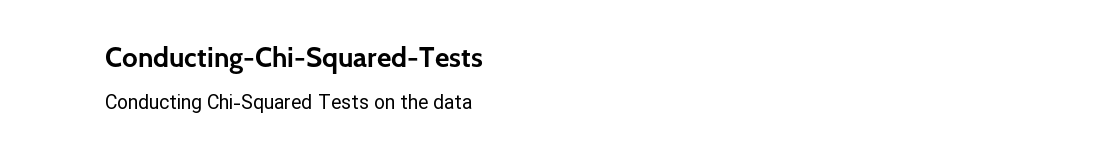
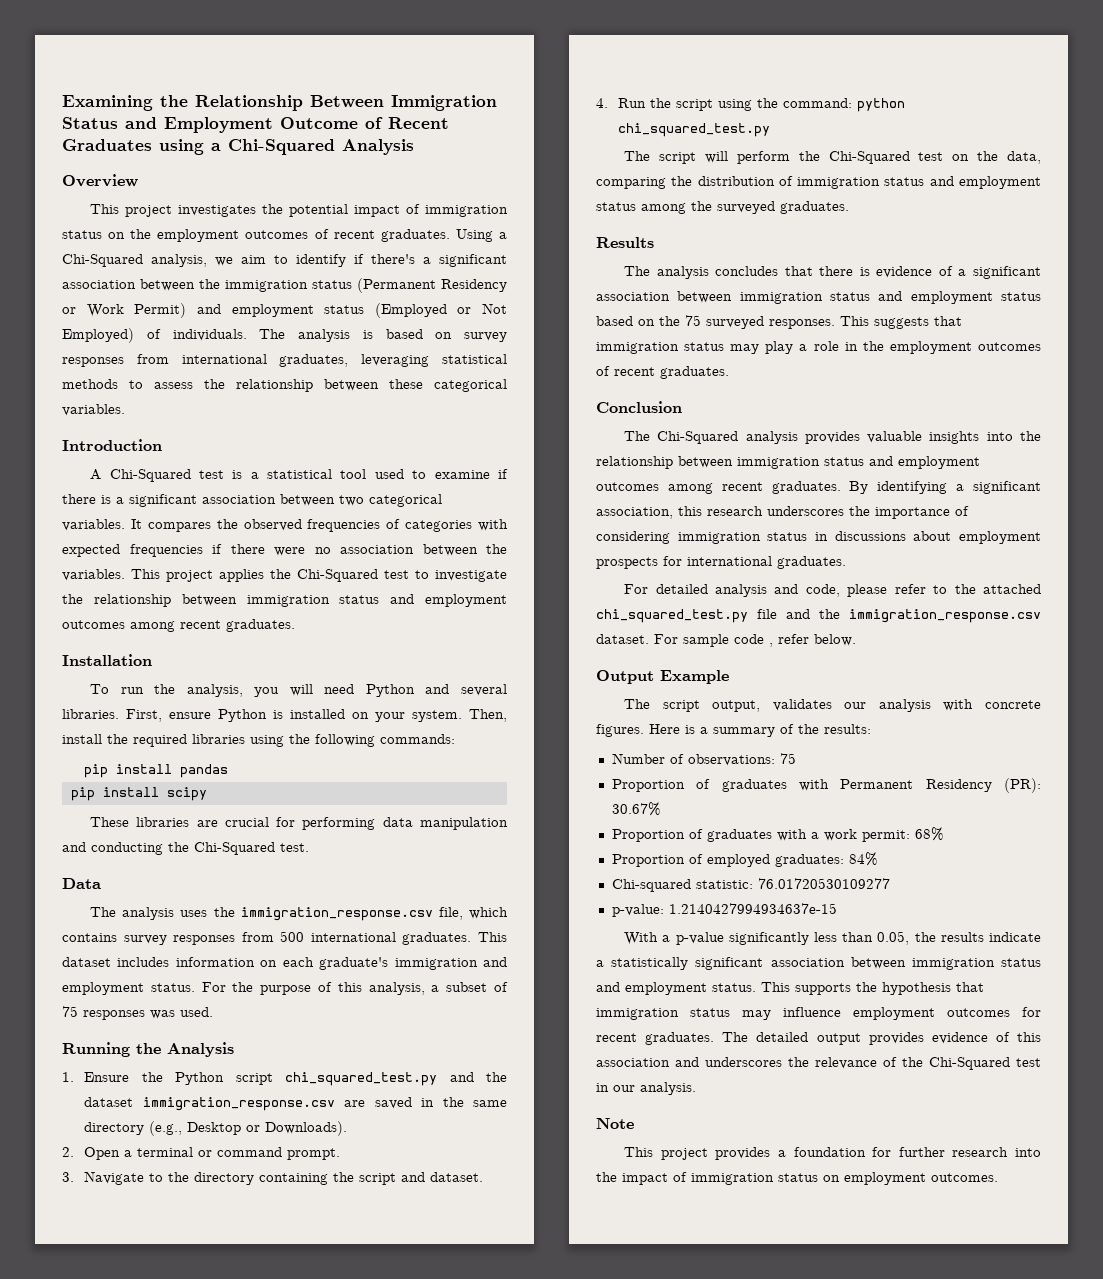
- Conducting-Chi-Squared-Tests
- Conducting Chi-Squared Tests on the data
+ Examining the Relationship Between Immigration Status and Employment Outcome of Recent Graduates using a Chi-Squared Analysis
+ Overview
+ This project investigates the potential impact of immigration status on the employment outcomes of recent graduates. Using a Chi-Squared analysis, we aim to identify if there's a significant association between the immigration status (Permanent Residency or Work Permit) and employment status (Employed or Not Employed) of individuals. The analysis is based on survey responses from international graduates, leveraging statistical methods to assess the relationship between these categorical variables.
+ Introduction
+ A Chi-Squared test is a statistical tool used to examine if there is a significant association between two categorical variables. It compares the observed frequencies of categories with expected frequencies if there were no association between the variables. This project applies the Chi-Squared test to investigate the relationship between immigration status and employment outcomes among recent graduates.
+ Installation
+ To run the analysis, you will need Python and several libraries. First, ensure Python is installed on your system. Then, install the required libraries using the following commands:
+ pip install pandas
+ pip install scipy
+ These libraries are crucial for performing data manipulation and conducting the Chi-Squared test.
+ Data
+ The analysis uses the immigration_response.csv file, which contains survey responses from 500 international graduates. This dataset includes information on each graduate's immigration and employment status. For the purpose of this analysis, a subset of 75 responses was used.
+ Running the Analysis
+ 1. Ensure the Python script chi_squared_test.py and the dataset immigration_response.csv are saved in the same directory (e.g., Desktop or Downloads).
+ 2. Open a terminal or command prompt.
+ 3. Navigate to the directory containing the script and dataset.
+ 4. Run the script using the command: python chi_squared_test.py
+ The script will perform the Chi-Squared test on the data, comparing the distribution of immigration status and employment status among the surveyed graduates.
+ Results
+ The analysis concludes that there is evidence of a significant association between immigration status and employment status based on the 75 surveyed responses. This suggests that immigration status may play a role in the employment outcomes of recent graduates.
+ Conclusion
+ The Chi-Squared analysis provides valuable insights into the relationship between immigration status and employment outcomes among recent graduates. By identifying a significant association, this research underscores the importance of considering immigration status in discussions about employment prospects for international graduates.
+ For detailed analysis and code, please refer to the attached chi_squared_test.py file and the immigration_response.csv dataset. For sample code , refer below.
+ Output Example
+ The script output, validates our analysis with concrete figures. Here is a summary of the results:
+ Number of observations: 75
+ Proportion of graduates with Permanent Residency (PR): 30.67%
+ Proportion of graduates with a work permit: 68%
+ Proportion of employed graduates: 84%
+ Chi-squared statistic: 76.01720530109277
+ p-value: 1.2140427994934637e-15
+ With a p-value significantly less than 0.05, the results indicate a statistically significant association between immigration status and employment status. This supports the hypothesis that immigration status may influence employment outcomes for recent graduates. The detailed output provides evidence of this association and underscores the relevance of the Chi-Squared test in our analysis.
+ Note
+ This project provides a foundation for further research into the impact of immigration status on employment outcomes.

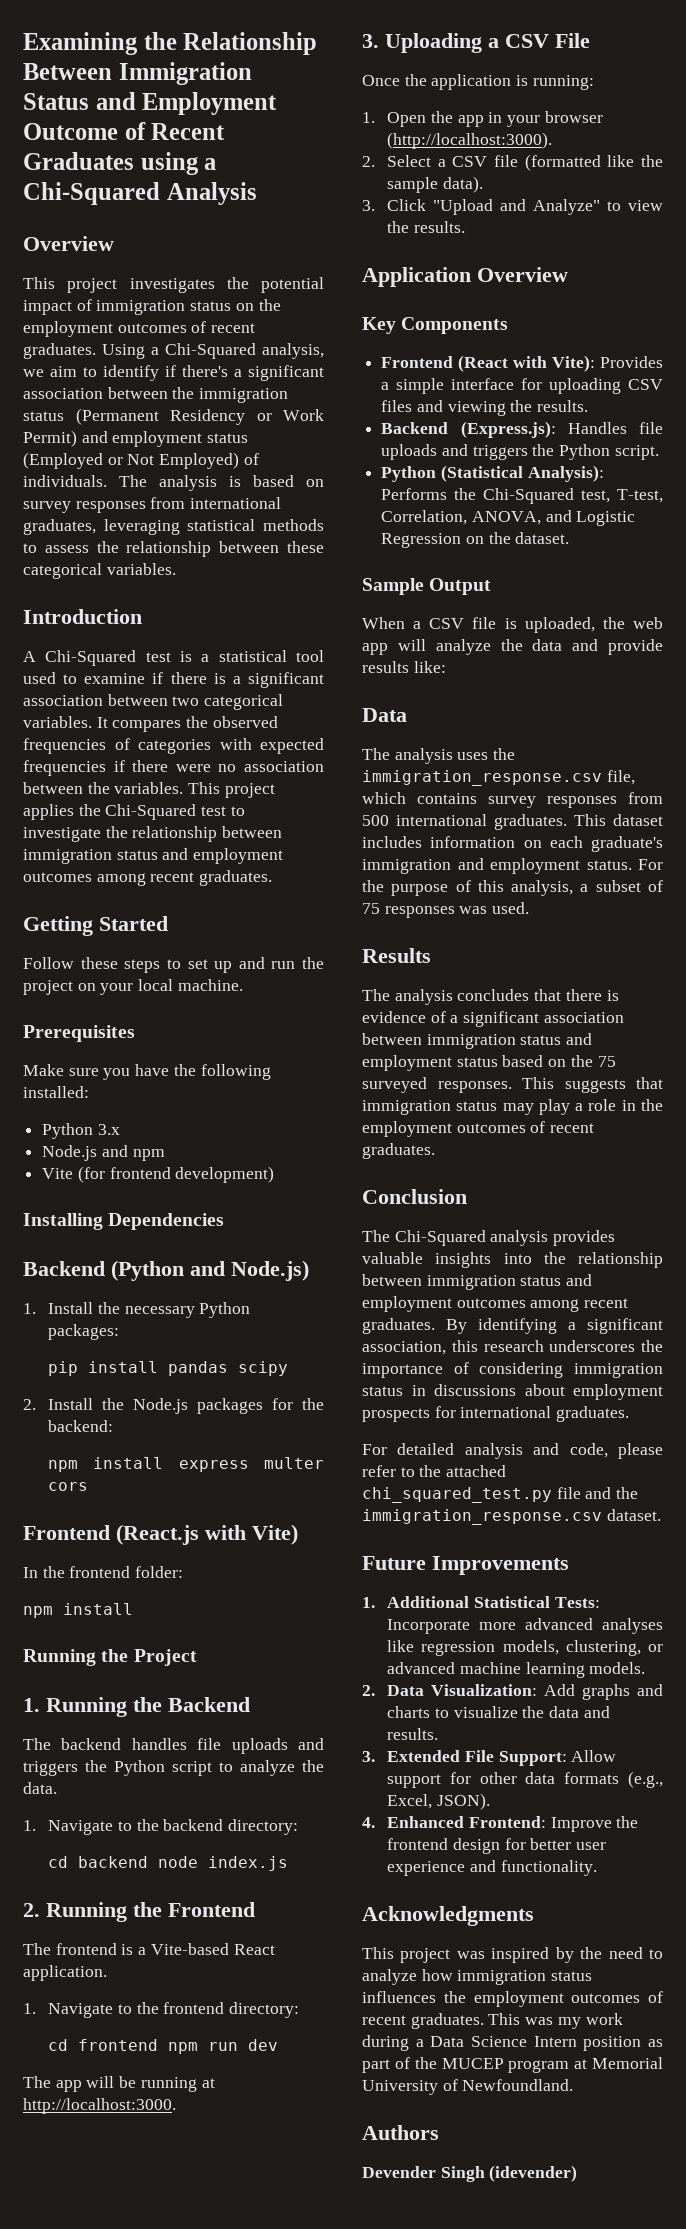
- Installation
- To run the analysis, you will need Python and several libraries. First, ensure Python is installed on your system. Then, install the required libraries using the following commands:
+ Getting Started
+ Follow these steps to set up and run the project on your local machine.
+ Prerequisites
+ Make sure you have the following installed:
+ Python 3.x
+ Node.js and npm
+ Vite (for frontend development)
+ Installing Dependencies
+ Backend (Python and Node.js)
+ 1. Install the necessary Python packages:
- pip install pandas
- pip install scipy
+ pip install pandas scipy
- These libraries are crucial for performing data manipulation and conducting the Chi-Squared test.
+ 2. Install the Node.js packages for the backend:
+ npm install express multer cors
+ Frontend (React.js with Vite)
+ In the frontend folder:
+ npm install
+ Running the Project
+ 1. Running the Backend
+ The backend handles file uploads and triggers the Python script to analyze the data.
+ 1. Navigate to the backend directory:
+ cd backend node index.js
+ 2. Running the Frontend
+ The frontend is a Vite-based React application.
+ 1. Navigate to the frontend directory:
+ cd frontend npm run dev
+ The app will be running at http://localhost:3000.
+ 3. Uploading a CSV File
+ Once the application is running:
+ 1. Open the app in your browser (http://localhost:3000).
+ 2. Select a CSV file (formatted like the sample data).
+ 3. Click "Upload and Analyze" to view the results.
+ Application Overview
+ Key Components
+ Frontend (React with Vite): Provides a simple interface for uploading CSV files and viewing the results.
+ Backend (Express.js): Handles file uploads and triggers the Python script.
+ Python (Statistical Analysis): Performs the Chi-Squared test, T-test, Correlation, ANOVA, and Logistic Regression on the dataset.
+ Sample Output
+ When a CSV file is uploaded, the web app will analyze the data and provide results like:
- Running the Analysis
- 1. Ensure the Python script chi_squared_test.py and the dataset immigration_response.csv are saved in the same directory (e.g., Desktop or Downloads).
- 2. Open a terminal or command prompt.
- 3. Navigate to the directory containing the script and dataset.
- 4. Run the script using the command: python chi_squared_test.py
- The script will perform the Chi-Squared test on the data, comparing the distribution of immigration status and employment status among the surveyed graduates.
- For detailed analysis and code, please refer to the attached chi_squared_test.py file and the immigration_response.csv dataset. For sample code , refer below.
- Output Example
- The script output, validates our analysis with concrete figures. Here is a summary of the results:
- Number of observations: 75
- Proportion of graduates with Permanent Residency (PR): 30.67%
- Proportion of graduates with a work permit: 68%
- Proportion of employed graduates: 84%
- Chi-squared statistic: 76.01720530109277
- p-value: 1.2140427994934637e-15
- With a p-value significantly less than 0.05, the results indicate a statistically significant association between immigration status and employment status. This supports the hypothesis that immigration status may influence employment outcomes for recent graduates. The detailed output provides evidence of this association and underscores the relevance of the Chi-Squared test in our analysis.
- Note
- This project provides a foundation for further research into the impact of immigration status on employment outcomes.
+ For detailed analysis and code, please refer to the attached chi_squared_test.py file and the immigration_response.csv dataset.
+ Future Improvements
+ 1. Additional Statistical Tests: Incorporate more advanced analyses like regression models, clustering, or advanced machine learning models.
+ 2. Data Visualization: Add graphs and charts to visualize the data and results.
+ 3. Extended File Support: Allow support for other data formats (e.g., Excel, JSON).
+ 4. Enhanced Frontend: Improve the frontend design for better user experience and functionality.
+ Acknowledgments
+ This project was inspired by the need to analyze how immigration status influences the employment outcomes of recent graduates. This was my work during a Data Science Intern position as part of the MUCEP program at Memorial University of Newfoundland.
+ Authors
+ Devender Singh (idevender)

